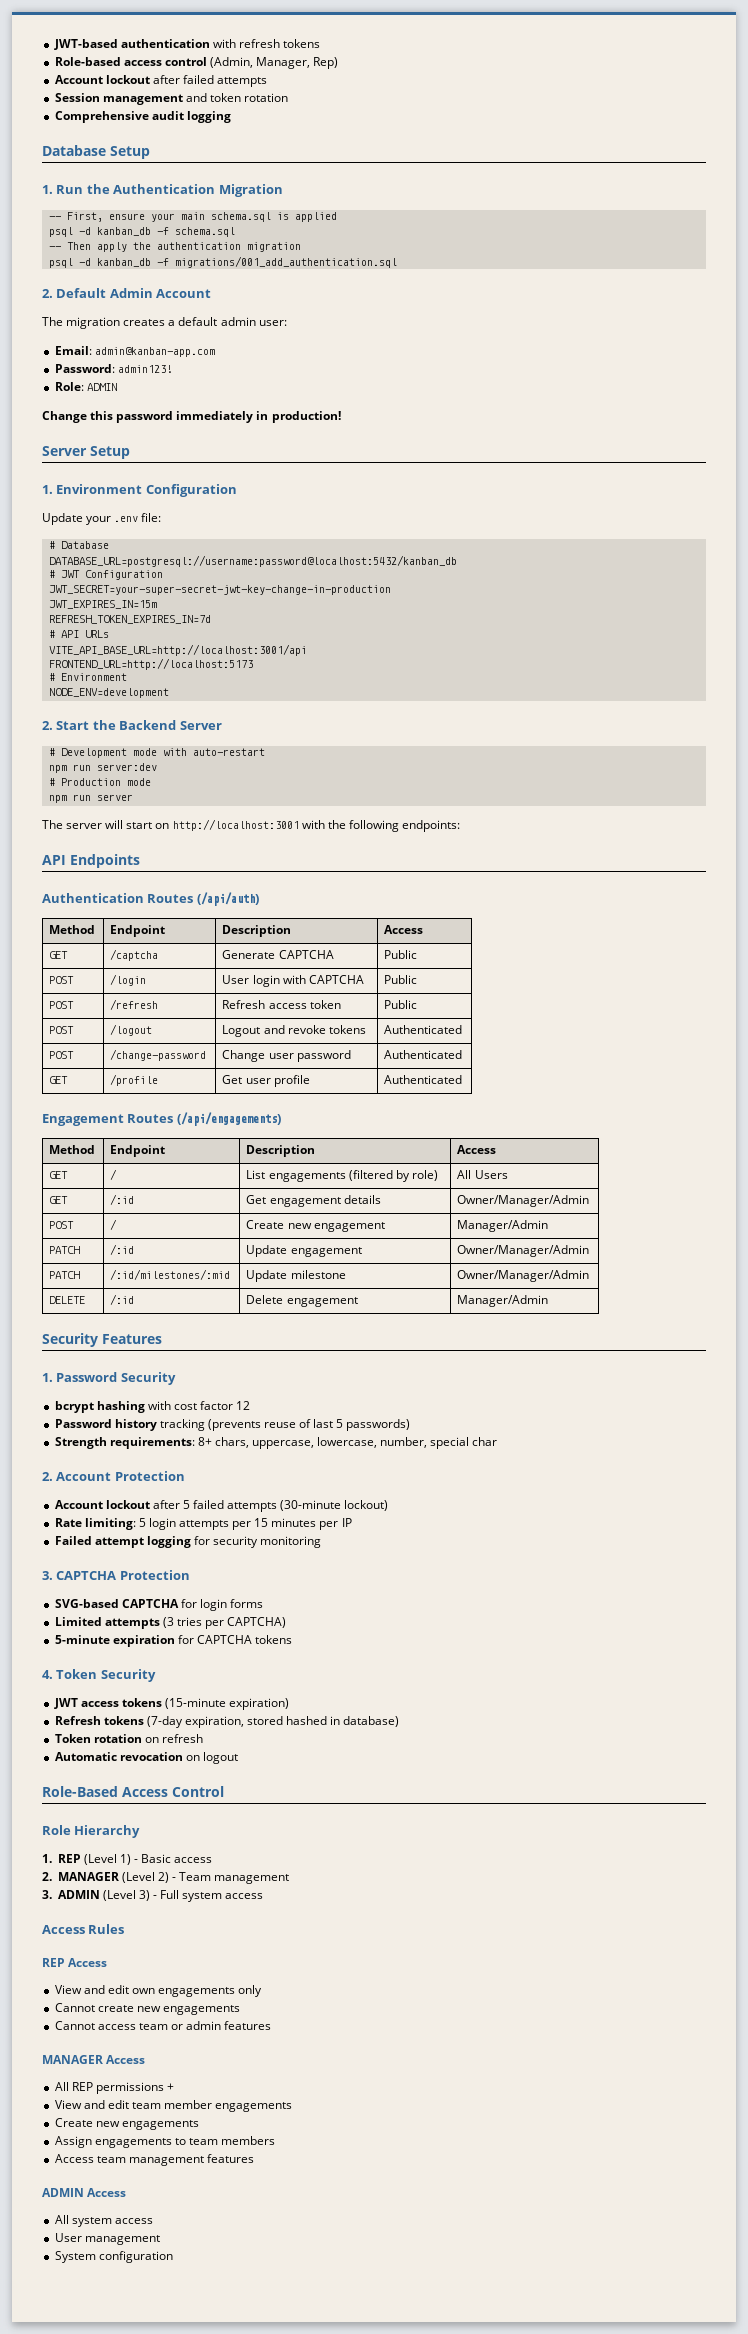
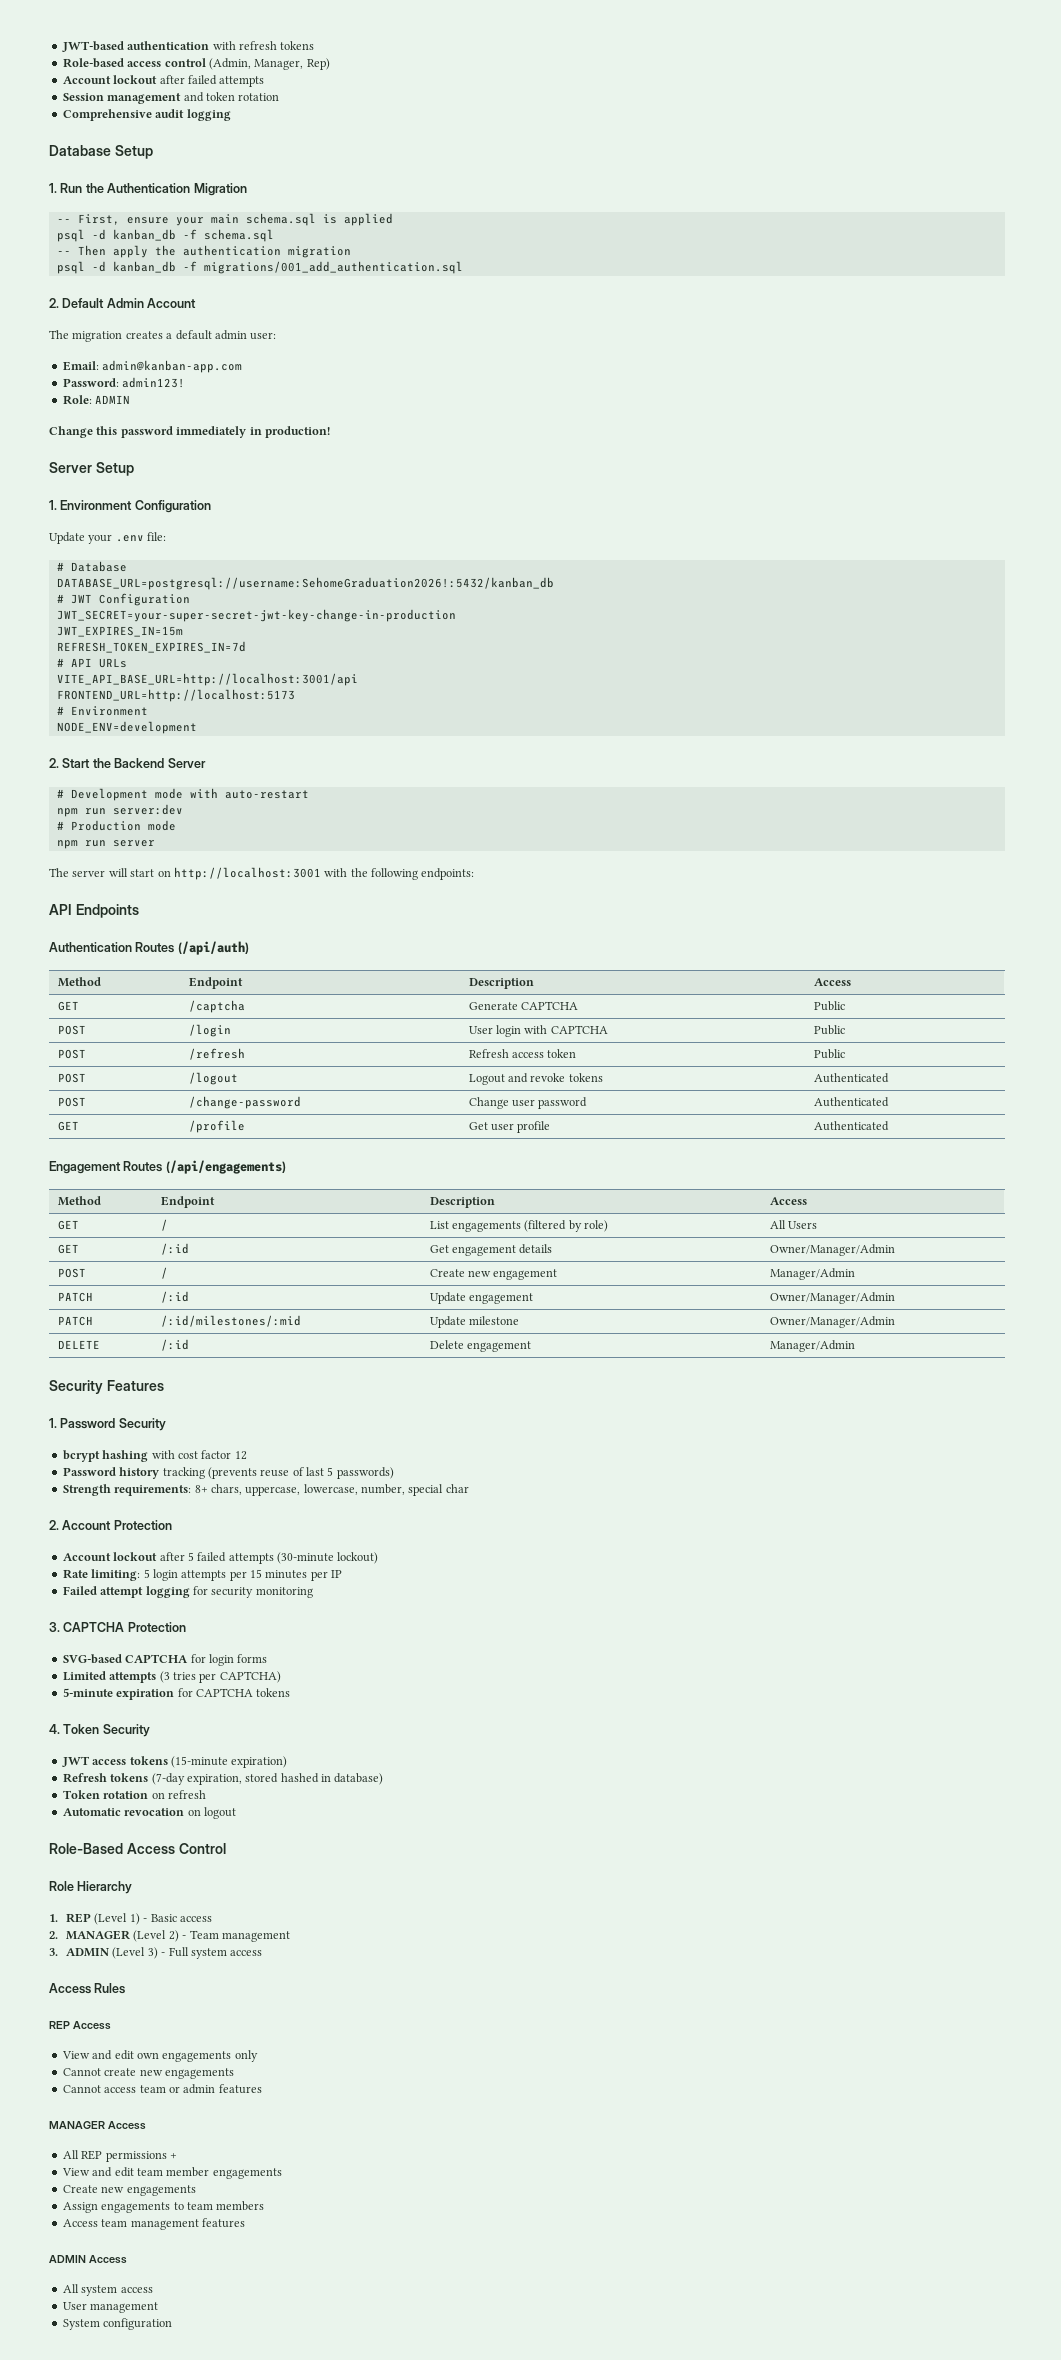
- DATABASE_URL=postgresql://username:password@localhost:5432/kanban_db
+ DATABASE_URL=postgresql://username:SehomeGraduation2026!:5432/kanban_db

